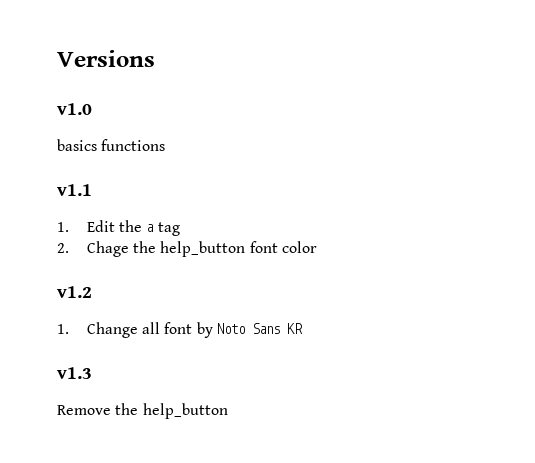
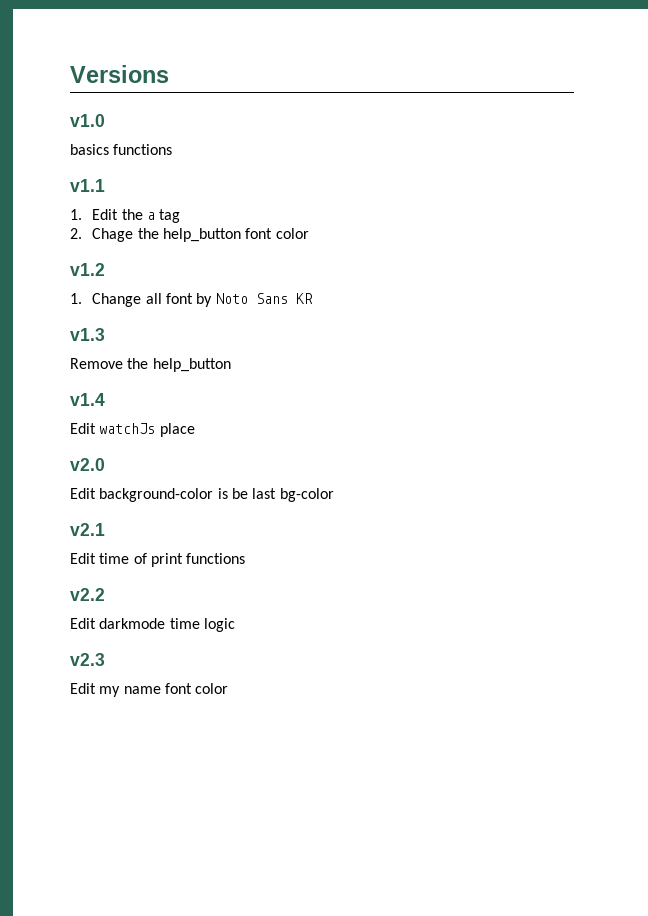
+ v1.4
+ Edit watchJs place
+ v2.0
+ Edit background-color is be last bg-color
+ v2.1
+ Edit time of print functions
+ v2.2
+ Edit darkmode time logic
+ v2.3
+ Edit my name font color

